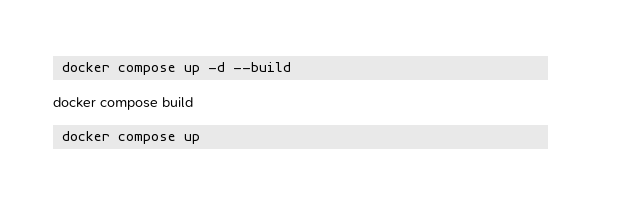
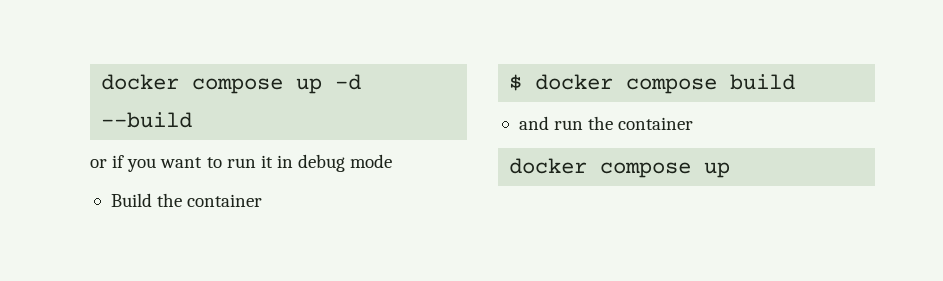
- docker compose build
+ or if you want to run it in debug mode
+ Build the container
+ $ docker compose build
+ and run the container

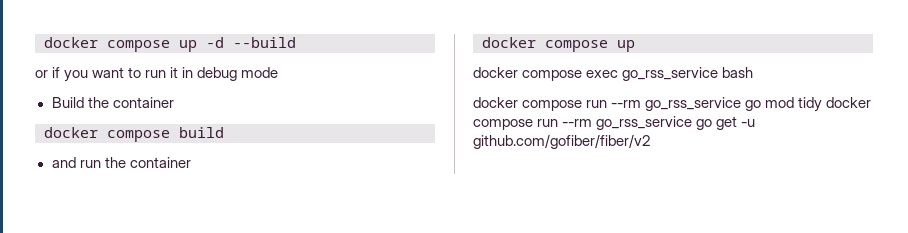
- $ docker compose build
+ docker compose build
+ docker compose exec go_rss_service bash
+ docker compose run --rm go_rss_service go mod tidy docker compose run --rm go_rss_service go get -u github.com/gofiber/fiber/v2

